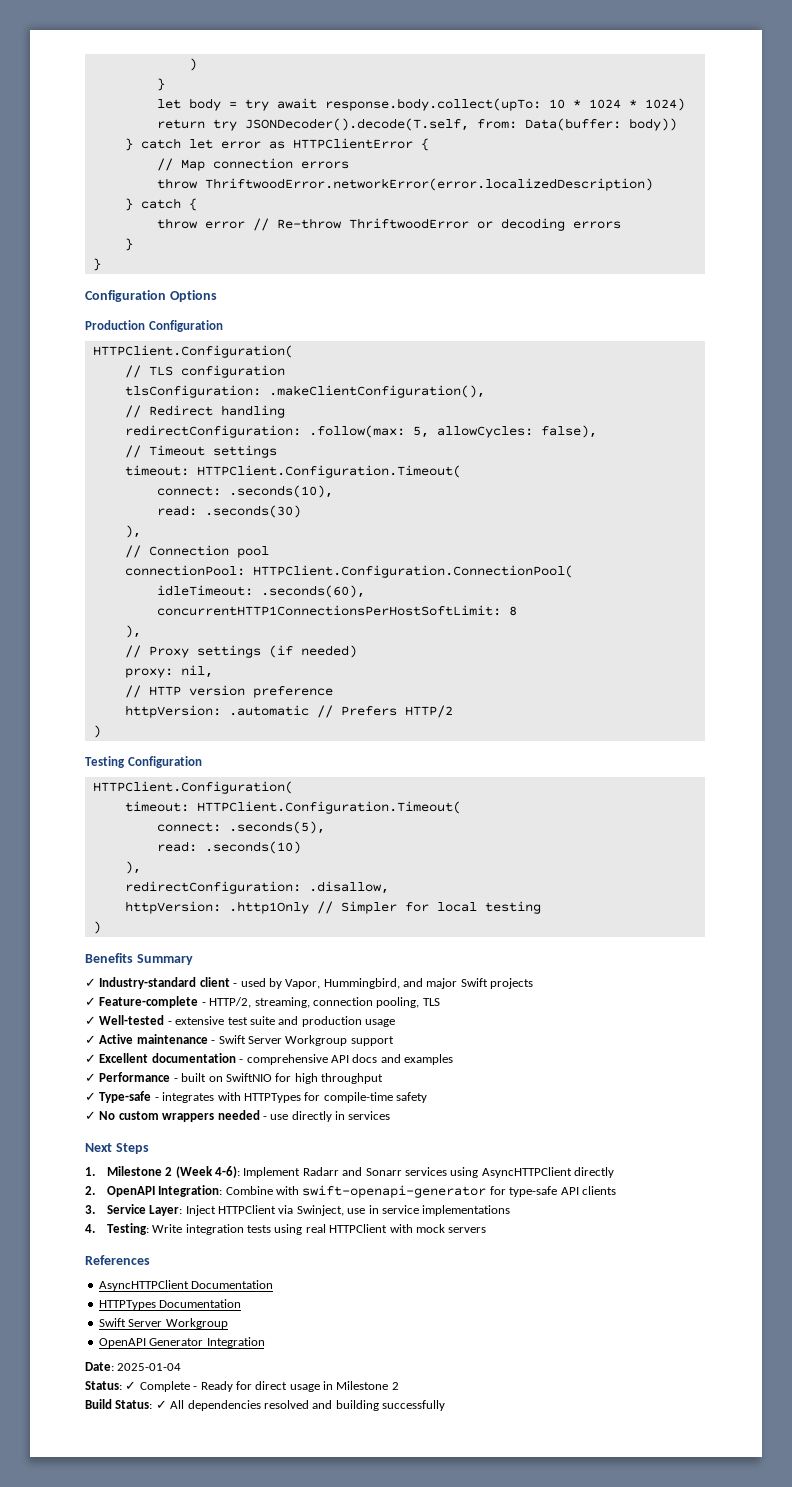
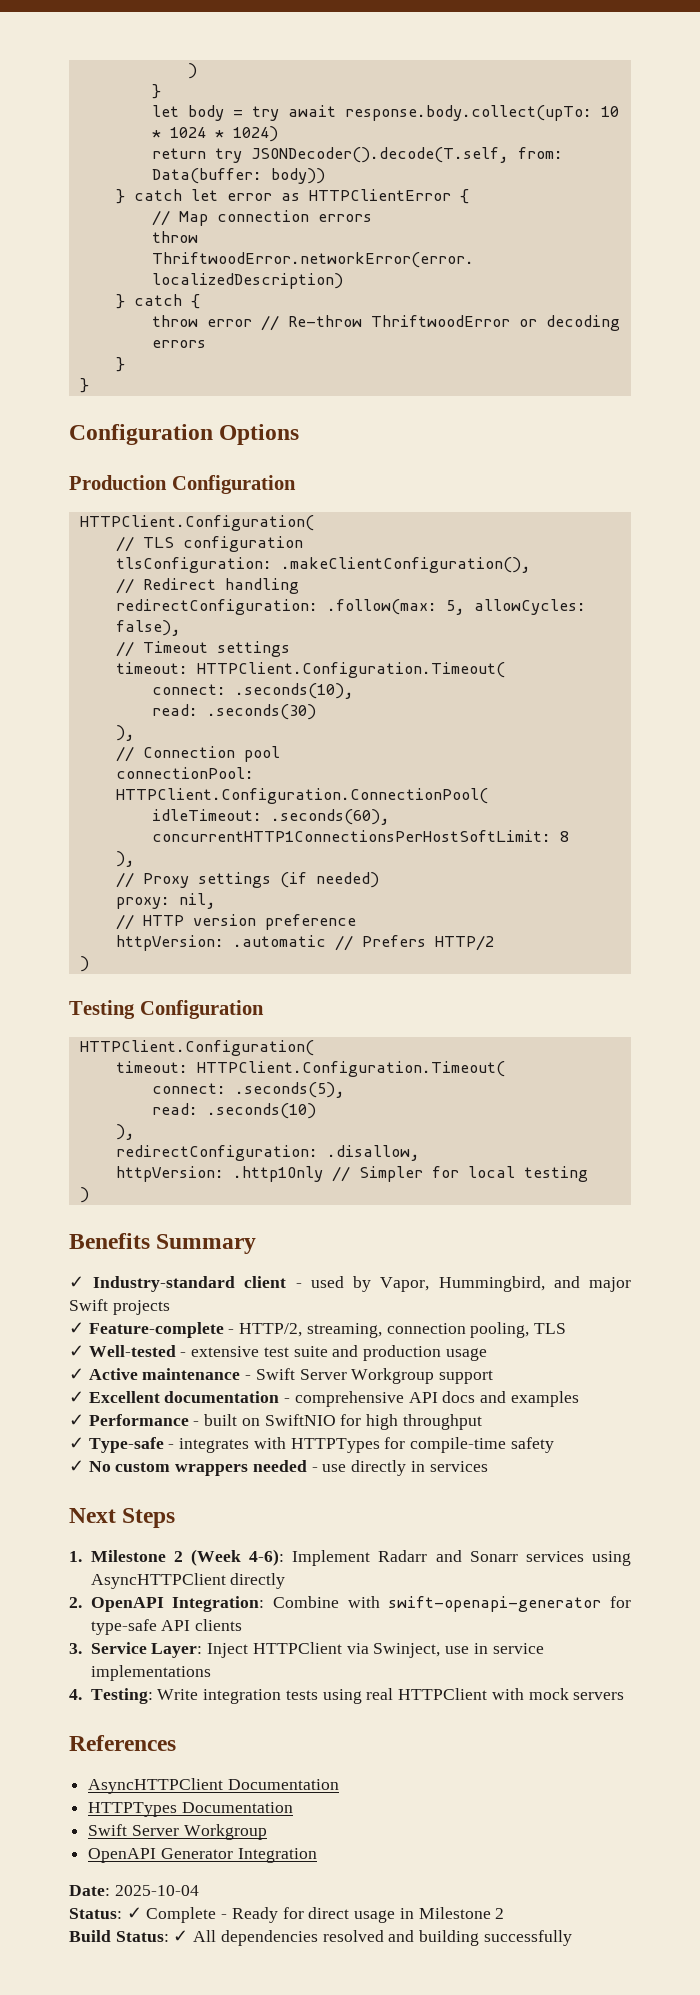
- Date: 2025-01-04
+ Date: 2025-10-04

